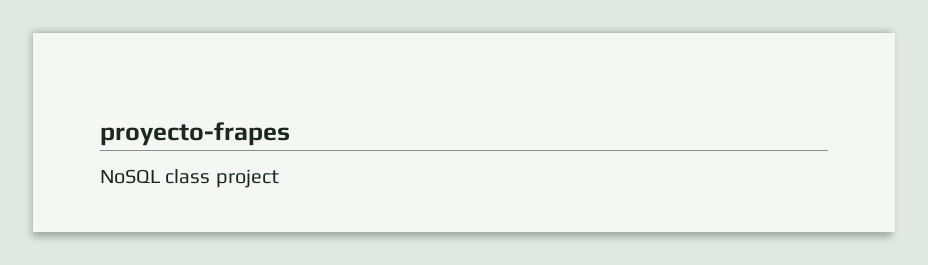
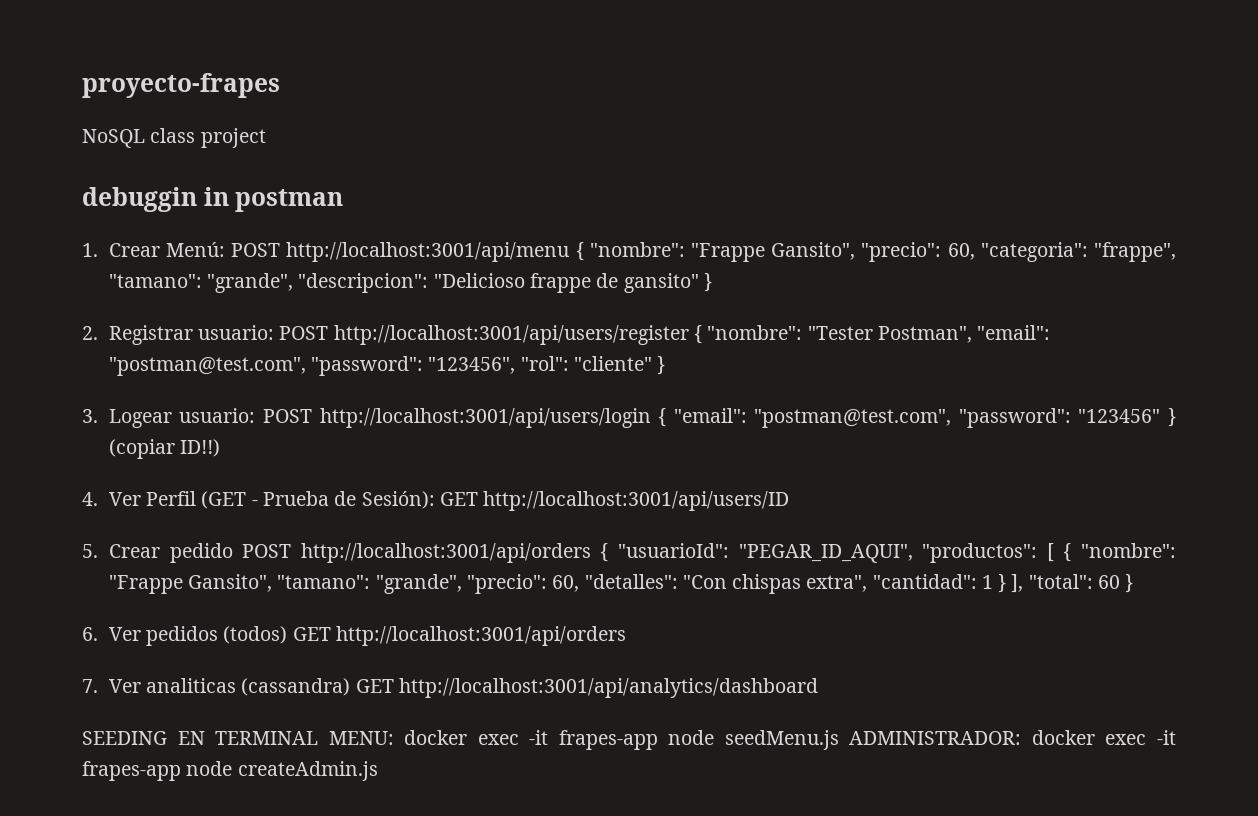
+ debuggin in postman
+ 1. Crear Menú: POST http://localhost:3001/api/menu { "nombre": "Frappe Gansito", "precio": 60, "categoria": "frappe", "tamano": "grande", "descripcion": "Delicioso frappe de gansito" }
+ 2. Registrar usuario: POST http://localhost:3001/api/users/register { "nombre": "Tester Postman", "email": "postman@test.com", "password": "123456", "rol": "cliente" }
+ 3. Logear usuario: POST http://localhost:3001/api/users/login { "email": "postman@test.com", "password": "123456" } (copiar ID!!)
+ 4. Ver Perfil (GET - Prueba de Sesión): GET http://localhost:3001/api/users/ID
+ 5. Crear pedido POST http://localhost:3001/api/orders { "usuarioId": "PEGAR_ID_AQUI", "productos": [ { "nombre": "Frappe Gansito", "tamano": "grande", "precio": 60, "detalles": "Con chispas extra", "cantidad": 1 } ], "total": 60 }
+ 6. Ver pedidos (todos) GET http://localhost:3001/api/orders
+ 7. Ver analiticas (cassandra) GET http://localhost:3001/api/analytics/dashboard
+ SEEDING EN TERMINAL MENU: docker exec -it frapes-app node seedMenu.js ADMINISTRADOR: docker exec -it frapes-app node createAdmin.js

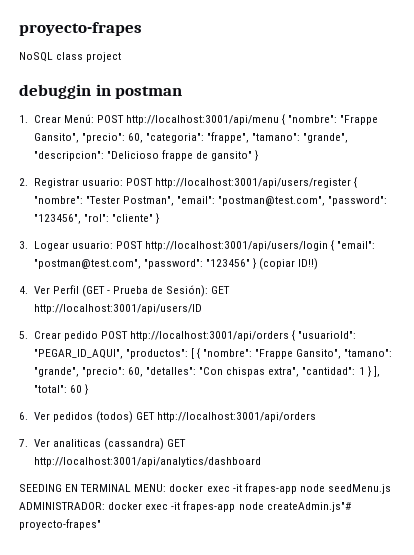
- SEEDING EN TERMINAL MENU: docker exec -it frapes-app node seedMenu.js ADMINISTRADOR: docker exec -it frapes-app node createAdmin.js
+ SEEDING EN TERMINAL MENU: docker exec -it frapes-app node seedMenu.js ADMINISTRADOR: docker exec -it frapes-app node createAdmin.js"# proyecto-frapes"

